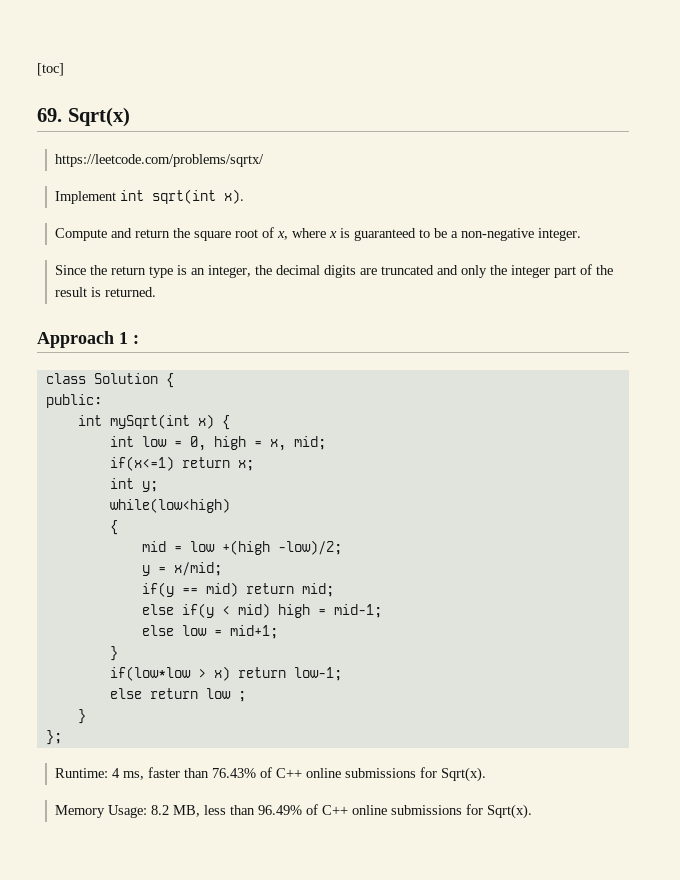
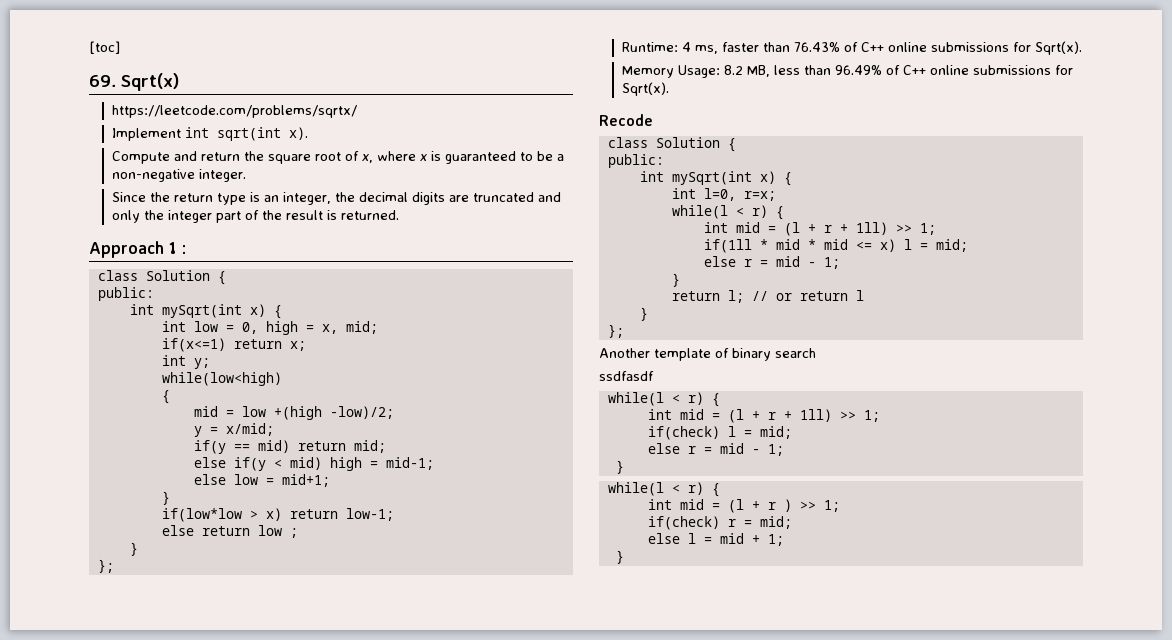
+ Recode
+ class Solution {
+ public:
+ int mySqrt(int x) {
+ int l=0, r=x;
+ while(l < r) {
+ int mid = (l + r + 1ll) >> 1;
+ if(1ll * mid * mid <= x) l = mid;
+ else r = mid - 1;
+ }
+ return l; // or return l
+ }
+ };
+ Another template of binary search
+ ssdfasdf
+ while(l < r) {
+ int mid = (l + r + 1ll) >> 1;
+ if(check) l = mid;
+ else r = mid - 1;
+ }
+ while(l < r) {
+ int mid = (l + r ) >> 1;
+ if(check) r = mid;
+ else l = mid + 1;
+ }

